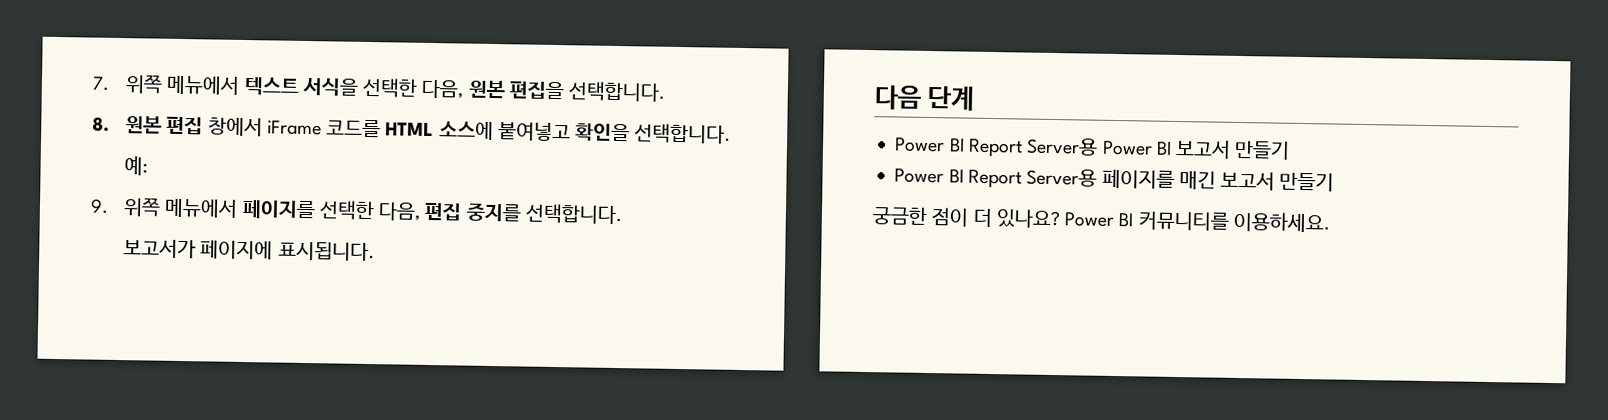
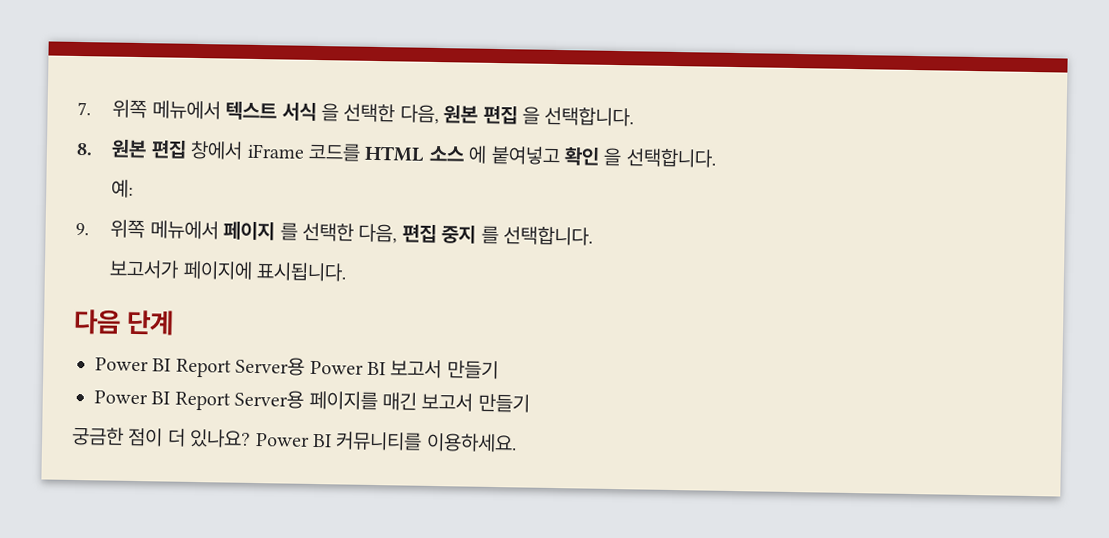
- 7. 위쪽 메뉴에서 텍스트 서식을 선택한 다음, 원본 편집을 선택합니다.
+ 7. 위쪽 메뉴에서 텍스트 서식 을 선택한 다음, 원본 편집 을 선택합니다.
- 8. 원본 편집 창에서 iFrame 코드를 HTML 소스에 붙여넣고 확인을 선택합니다.
+ 8. 원본 편집 창에서 iFrame 코드를 HTML 소스 에 붙여넣고 확인 을 선택합니다.
- 9. 위쪽 메뉴에서 페이지를 선택한 다음, 편집 중지를 선택합니다.
+ 9. 위쪽 메뉴에서 페이지 를 선택한 다음, 편집 중지 를 선택합니다.

